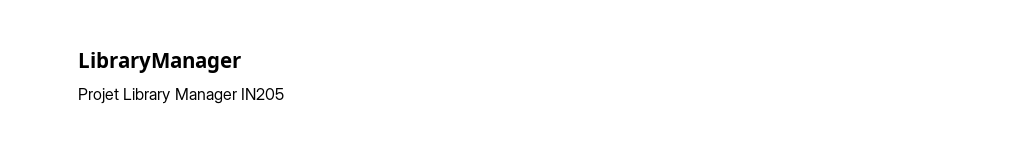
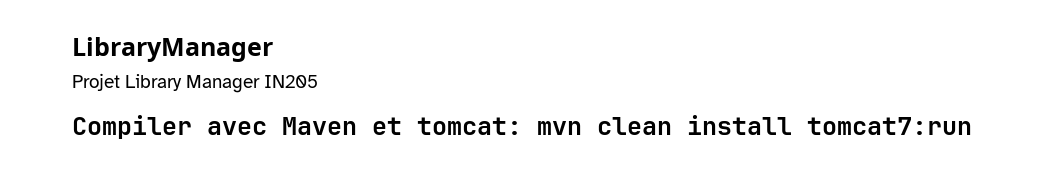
+ Compiler avec Maven et tomcat: mvn clean install tomcat7:run

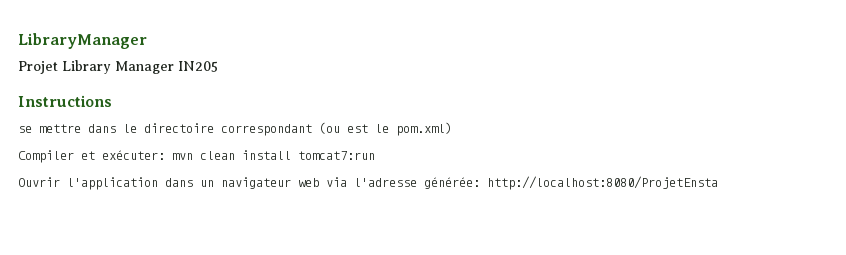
- Compiler avec Maven et tomcat: mvn clean install tomcat7:run
+ Instructions
+ se mettre dans le directoire correspondant (ou est le pom.xml)
+ Compiler et exécuter: mvn clean install tomcat7:run
+ Ouvrir l'application dans un navigateur web via l'adresse générée: http://localhost:8080/ProjetEnsta

